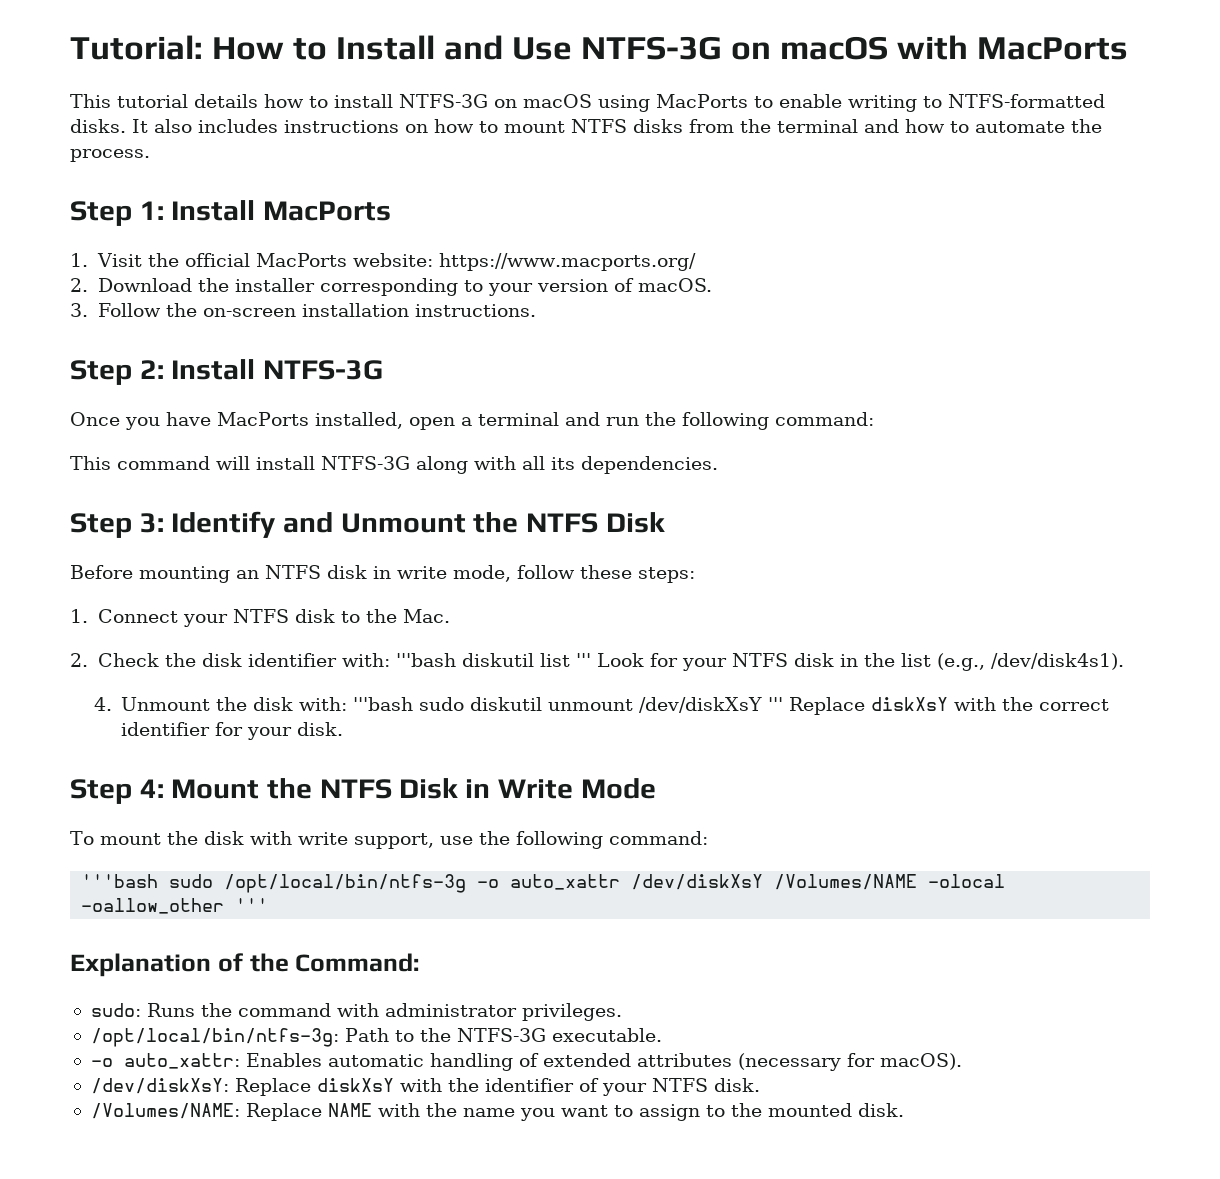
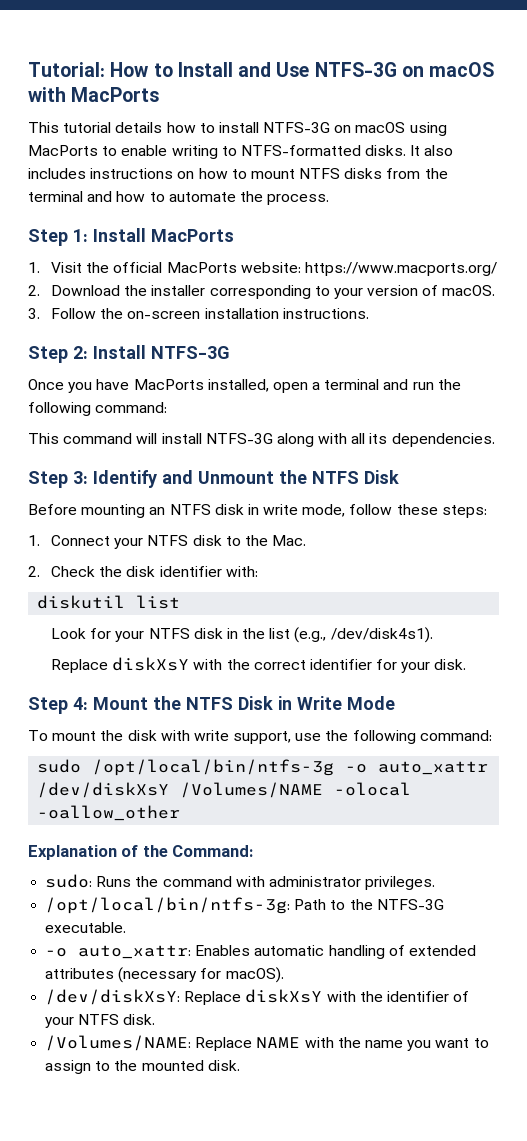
- 2. Check the disk identifier with: '''bash diskutil list ''' Look for your NTFS disk in the list (e.g., /dev/disk4s1).
+ 2. Check the disk identifier with:
+ diskutil list
+ Look for your NTFS disk in the list (e.g., /dev/disk4s1).
- 4. Unmount the disk with: '''bash sudo diskutil unmount /dev/diskXsY ''' Replace diskXsY with the correct identifier for your disk.
+ Replace diskXsY with the correct identifier for your disk.
- '''bash sudo /opt/local/bin/ntfs-3g -o auto_xattr /dev/diskXsY /Volumes/NAME -olocal -oallow_other '''
+ sudo /opt/local/bin/ntfs-3g -o auto_xattr /dev/diskXsY /Volumes/NAME -olocal -oallow_other

